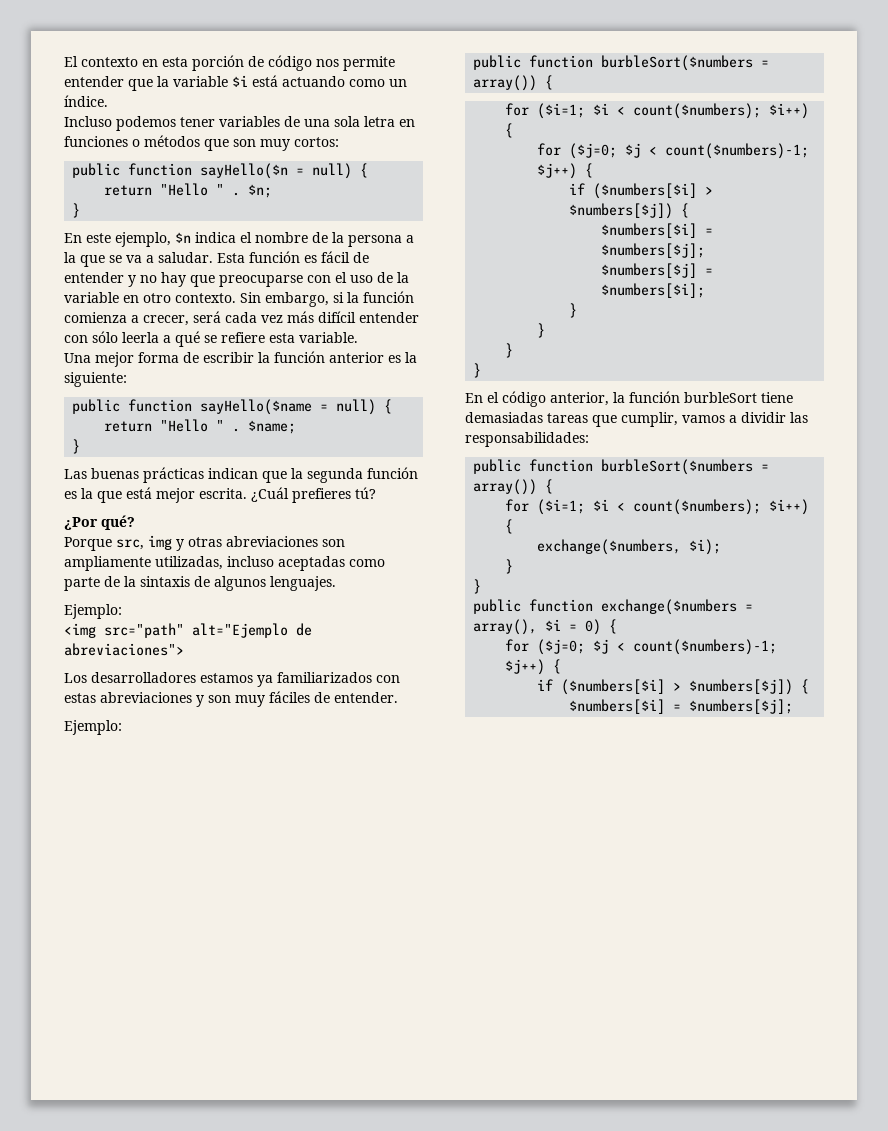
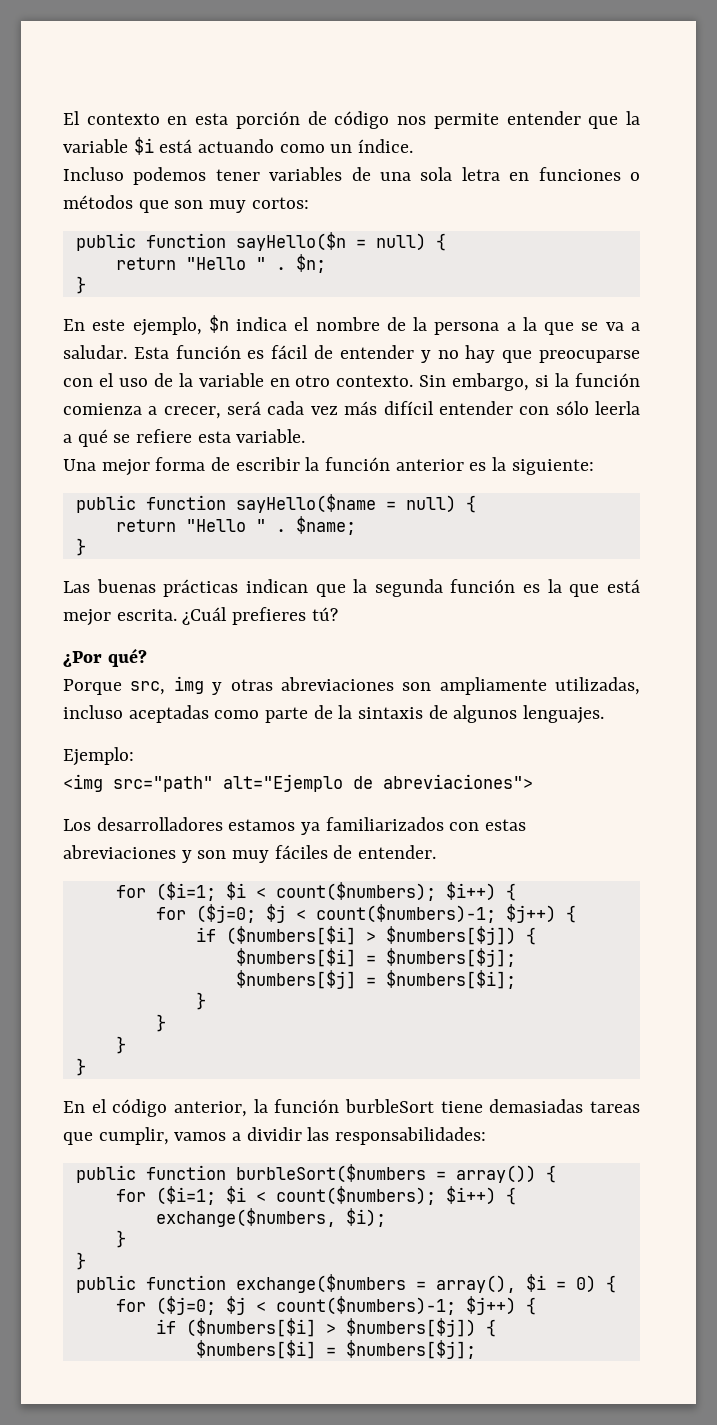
  Los desarrolladores estamos ya familiarizados con estas abreviaciones y son muy fáciles de entender.
- Ejemplo:
- public function burbleSort($numbers = array()) {

